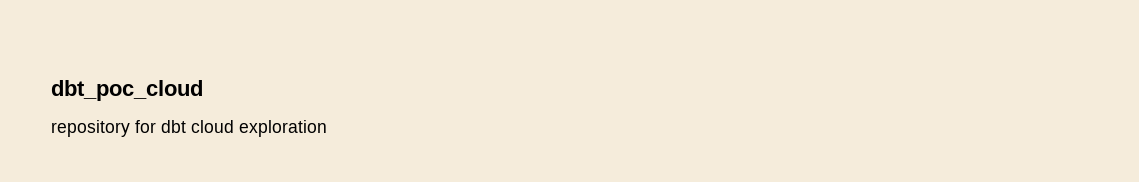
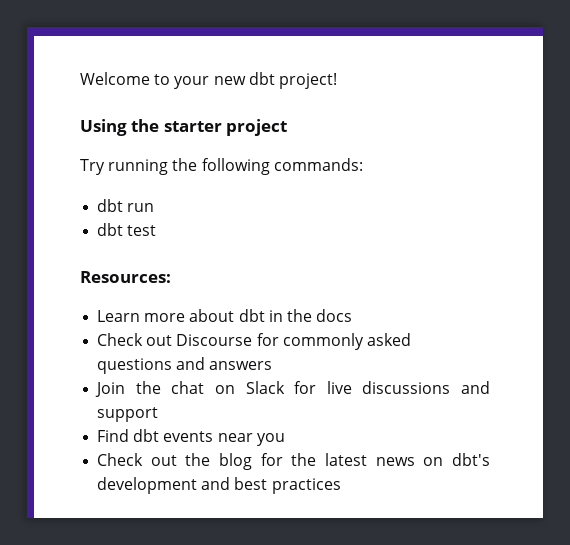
- dbt_poc_cloud
- repository for dbt cloud exploration
+ Welcome to your new dbt project!
+ Using the starter project
+ Try running the following commands:
+ dbt run
+ dbt test
+ Resources:
+ Learn more about dbt in the docs
+ Check out Discourse for commonly asked questions and answers
+ Join the chat on Slack for live discussions and support
+ Find dbt events near you
+ Check out the blog for the latest news on dbt's development and best practices

